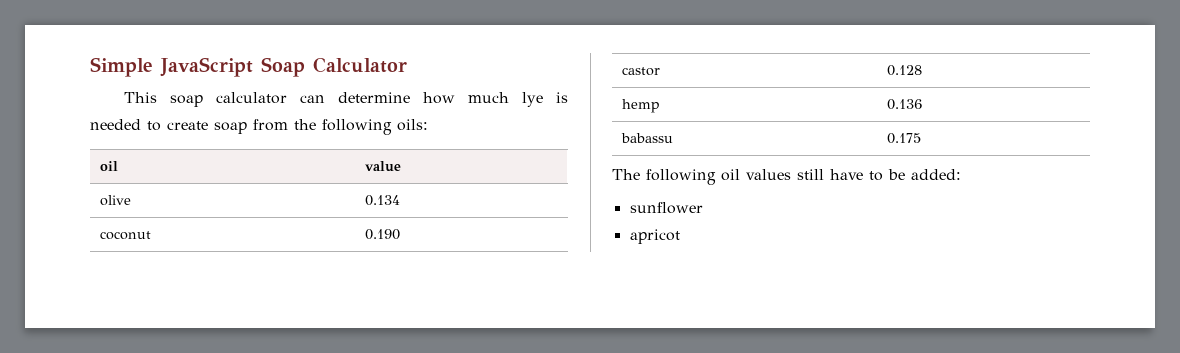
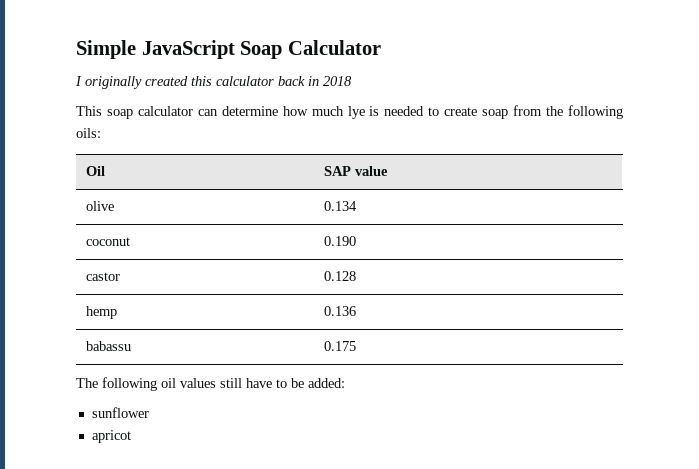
+ I originally created this calculator back in 2018
- oil | value
+ Oil | SAP value

